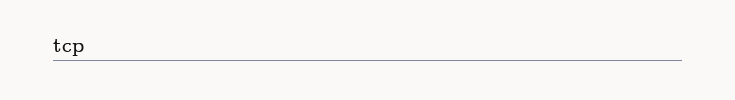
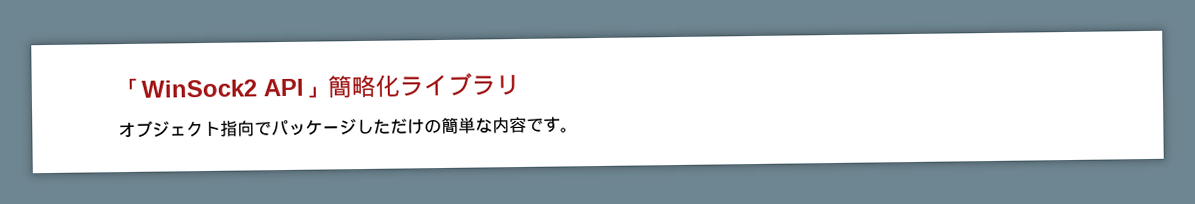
- tcp
+ 「WinSock2 API」簡略化ライブラリ
+ オブジェクト指向でパッケージしただけの簡単な内容です。

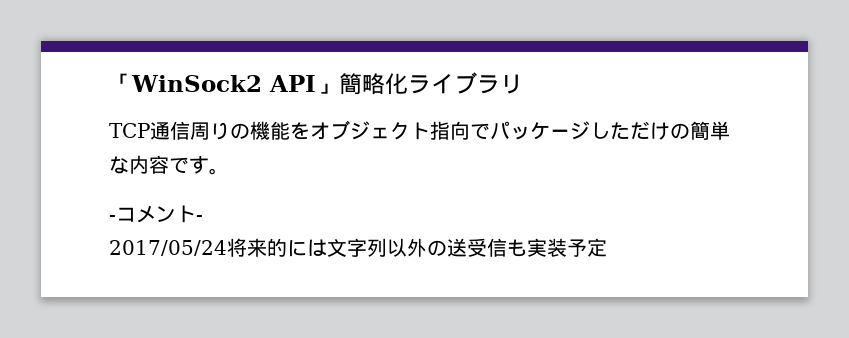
- オブジェクト指向でパッケージしただけの簡単な内容です。
+ TCP通信周りの機能をオブジェクト指向でパッケージしただけの簡単な内容です。
+ -コメント-
+ 2017/05/24将来的には文字列以外の送受信も実装予定

